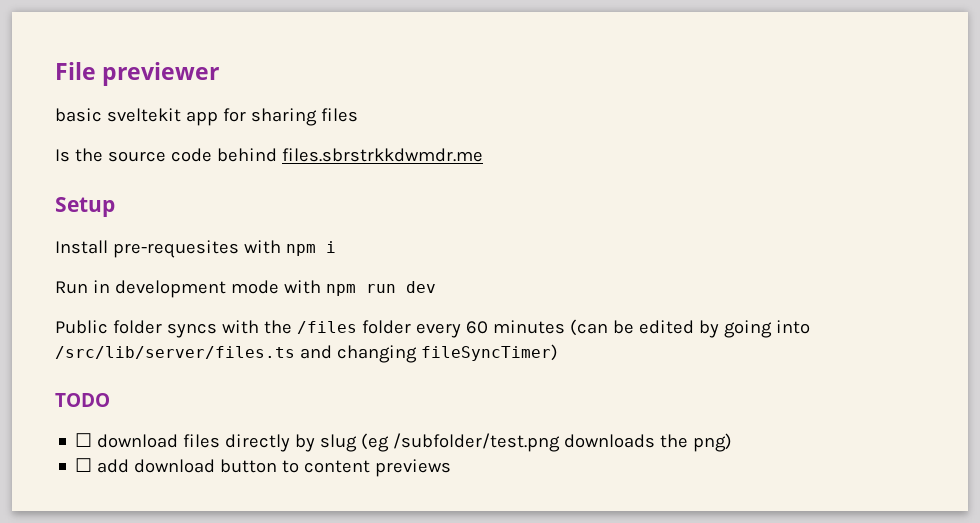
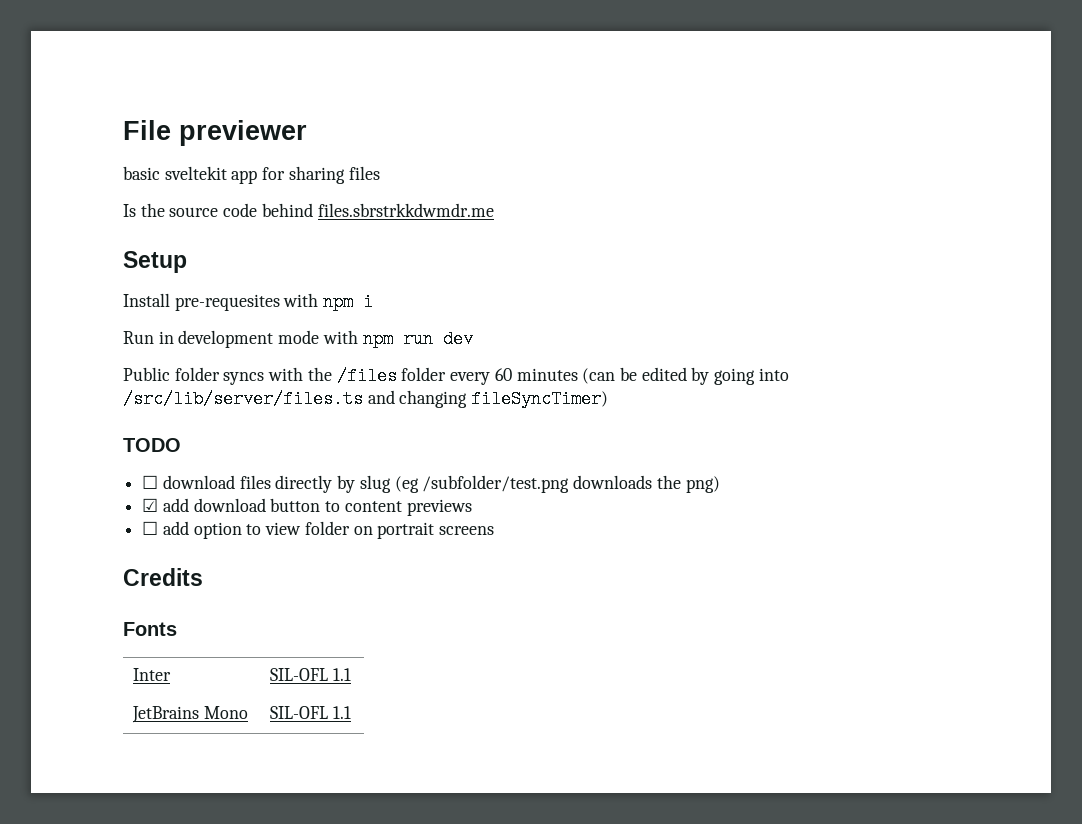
- ☐ add download button to content previews
+ ☑ add download button to content previews
+ ☐ add option to view folder on portrait screens
+ Credits
+ Fonts
+ Inter | SIL-OFL 1.1
+ JetBrains Mono | SIL-OFL 1.1

